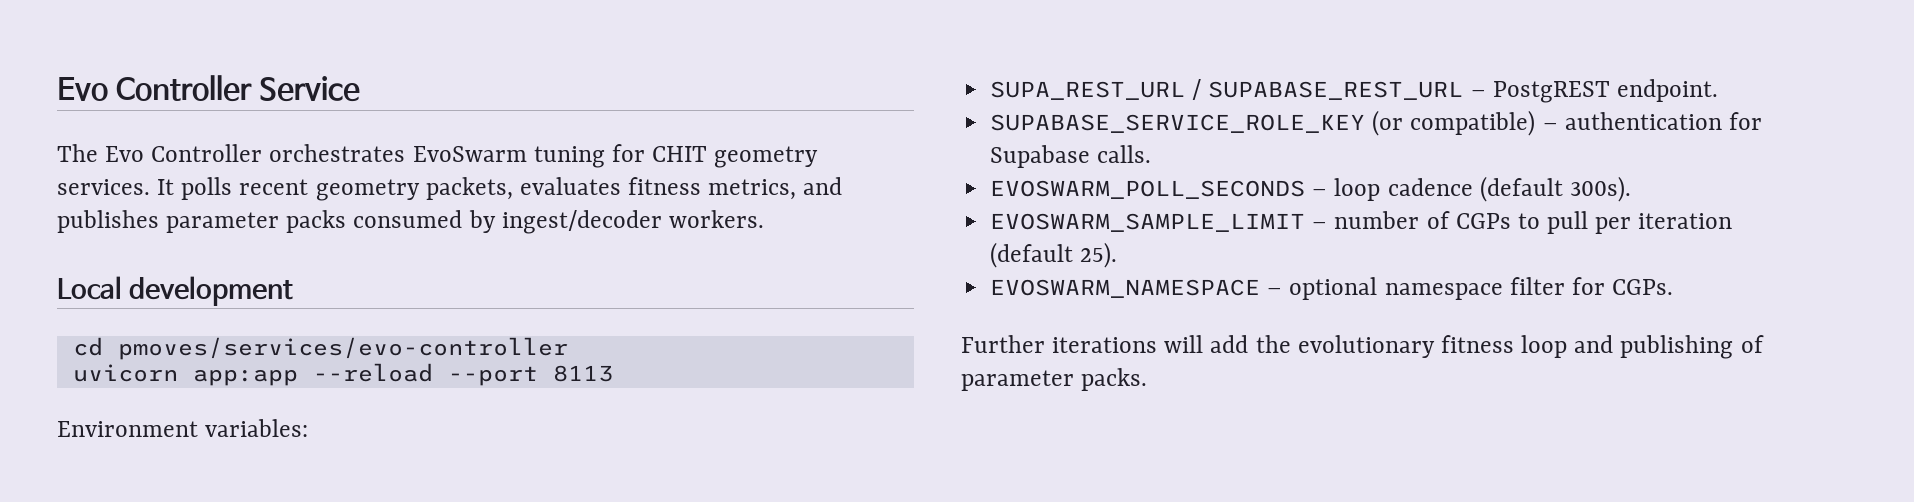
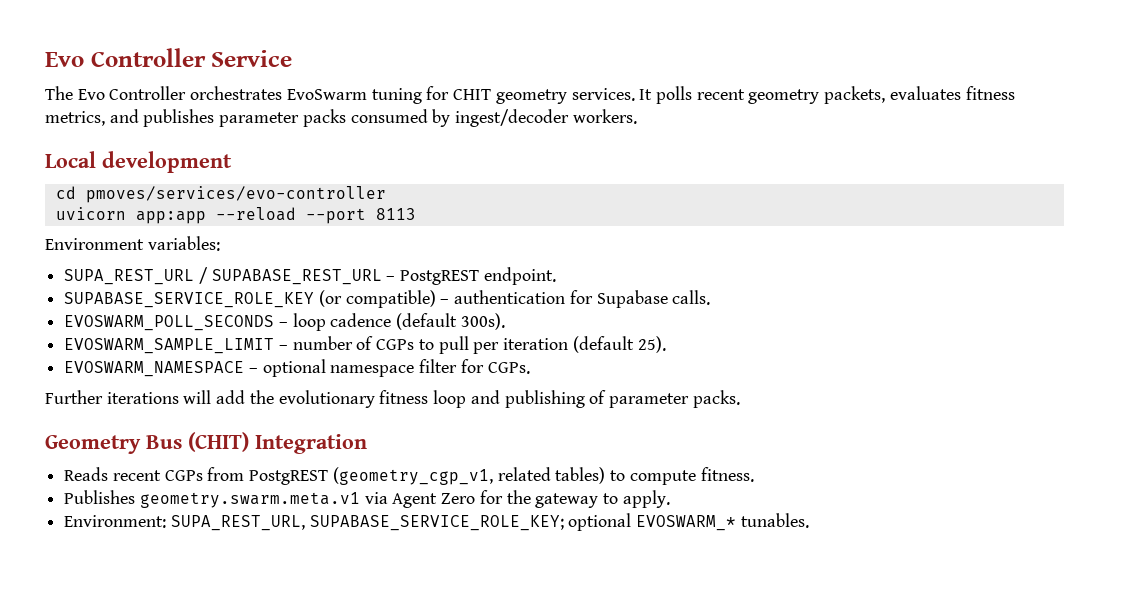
+ Geometry Bus (CHIT) Integration
+ Reads recent CGPs from PostgREST (geometry_cgp_v1, related tables) to compute fitness.
+ Publishes geometry.swarm.meta.v1 via Agent Zero for the gateway to apply.
+ Environment: SUPA_REST_URL, SUPABASE_SERVICE_ROLE_KEY; optional EVOSWARM_* tunables.

